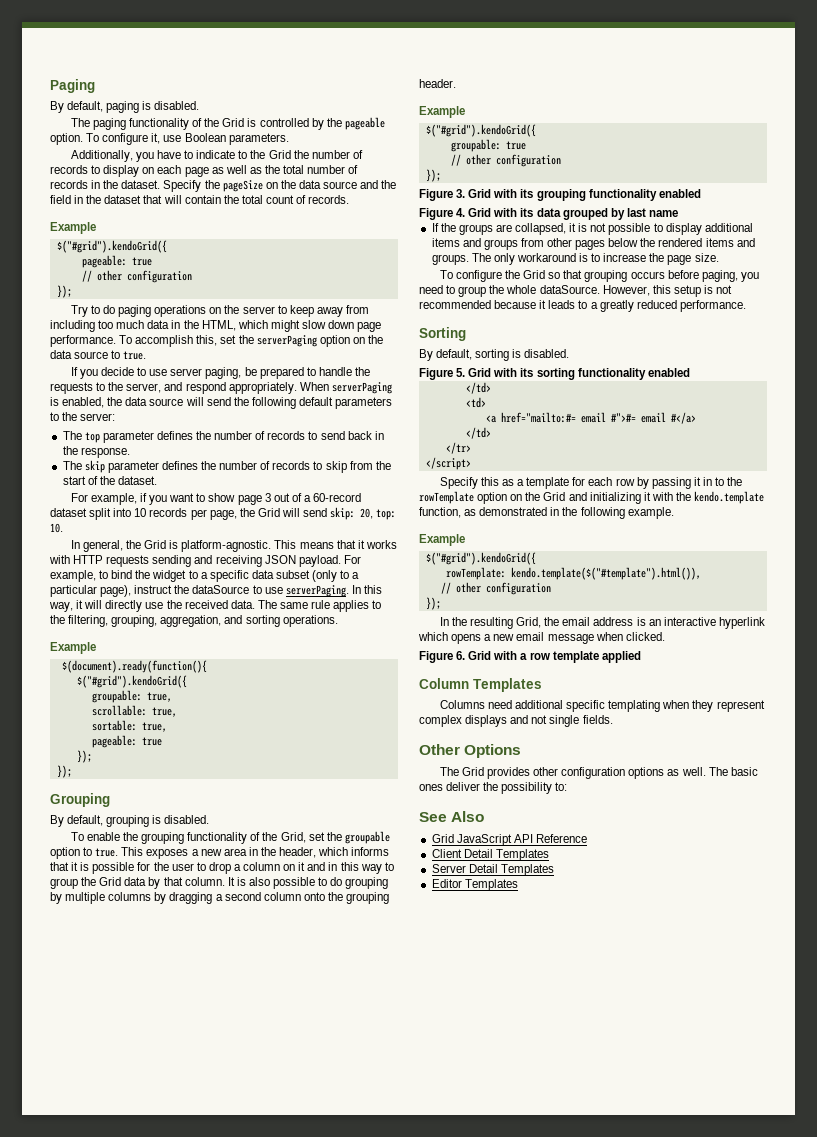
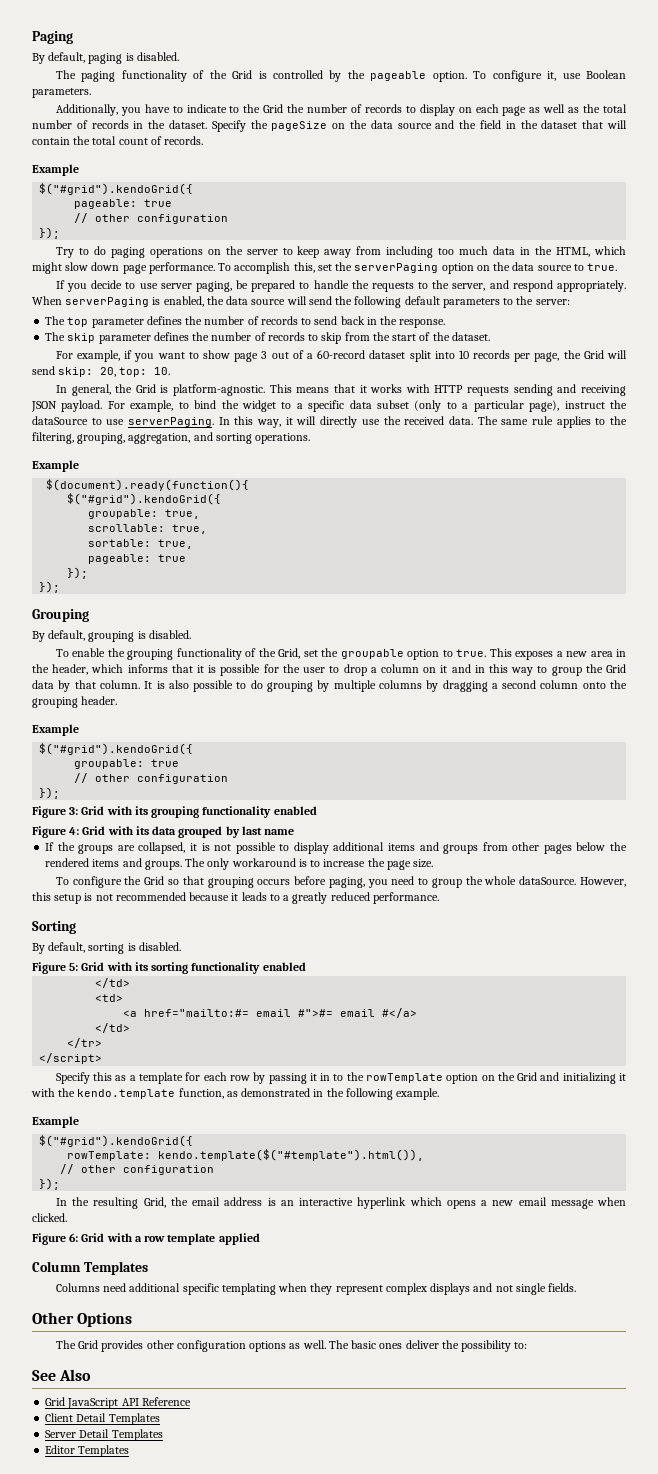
- Figure 3. Grid with its grouping functionality enabled
+ Figure 3: Grid with its grouping functionality enabled
- Figure 4. Grid with its data grouped by last name
+ Figure 4: Grid with its data grouped by last name
- Figure 5. Grid with its sorting functionality enabled
+ Figure 5: Grid with its sorting functionality enabled
- Figure 6. Grid with a row template applied
+ Figure 6: Grid with a row template applied

